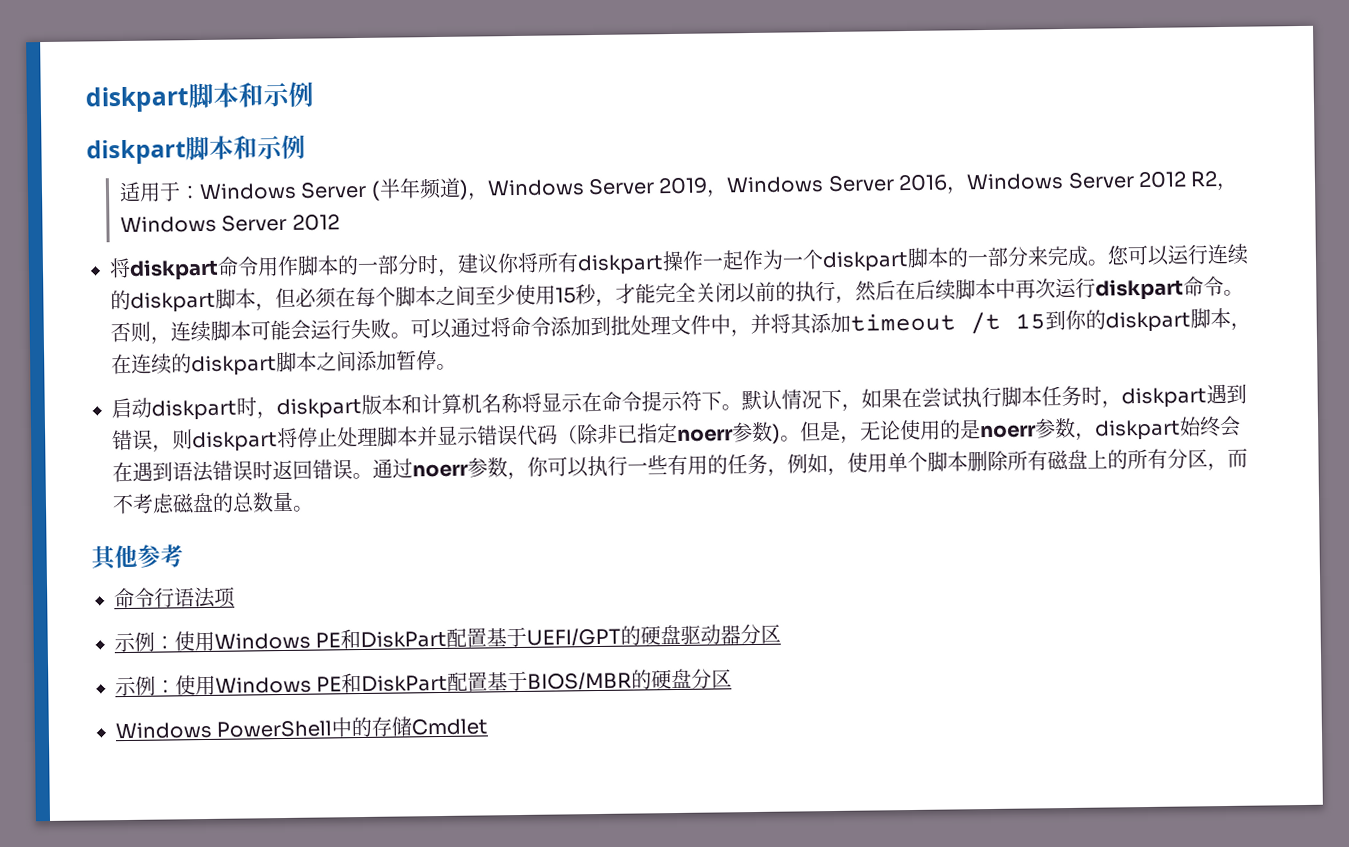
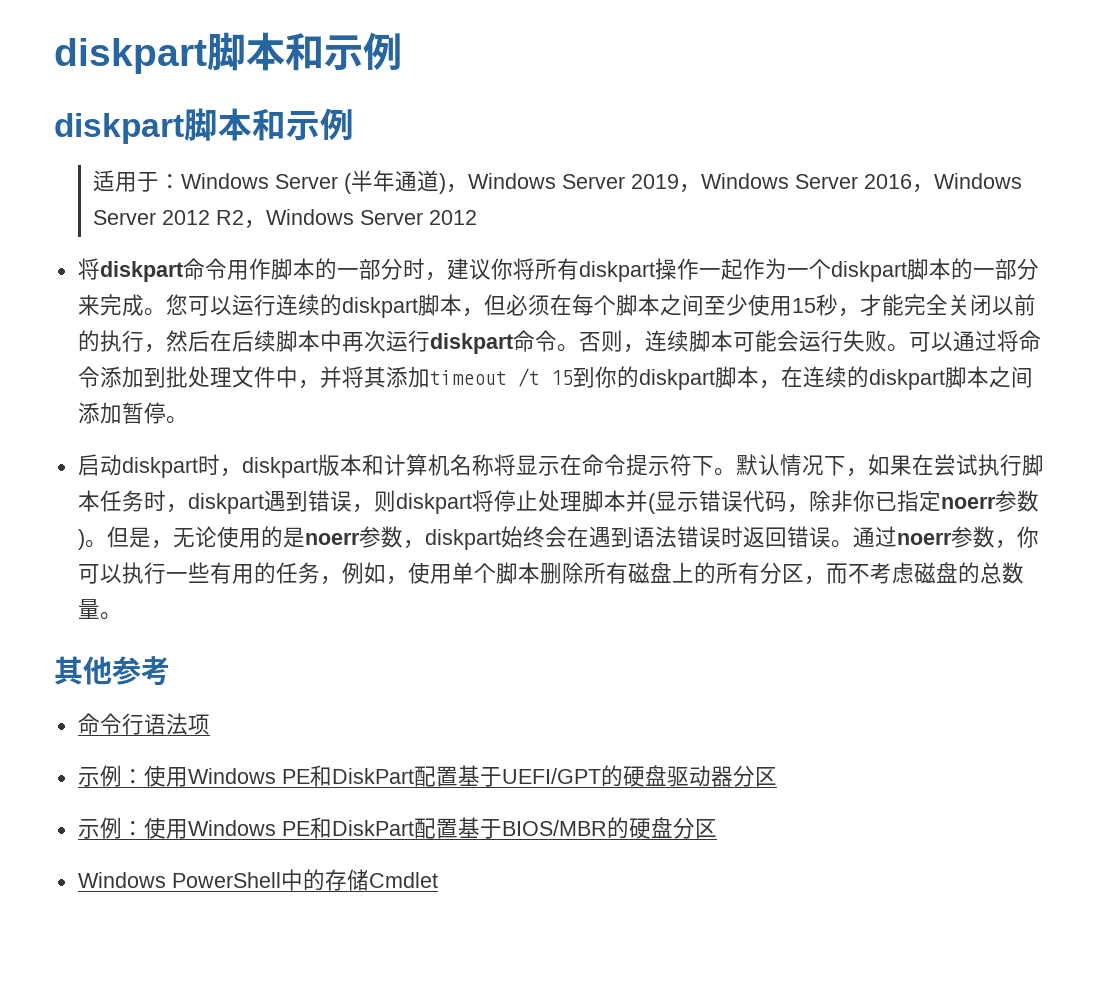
- 适用于：Windows Server (半年频道)，Windows Server 2019，Windows Server 2016，Windows Server 2012 R2，Windows Server 2012
+ 适用于：Windows Server (半年通道)，Windows Server 2019，Windows Server 2016，Windows Server 2012 R2，Windows Server 2012
- 默认情况下，如果在尝试执行脚本任务时，diskpart遇到错误，则diskpart将停止处理脚本并显示错误代码（除非已指定noerr参数)。
+ 默认情况下，如果在尝试执行脚本任务时，diskpart遇到错误，则diskpart将停止处理脚本并(显示错误代码，除非你已指定noerr参数)。

